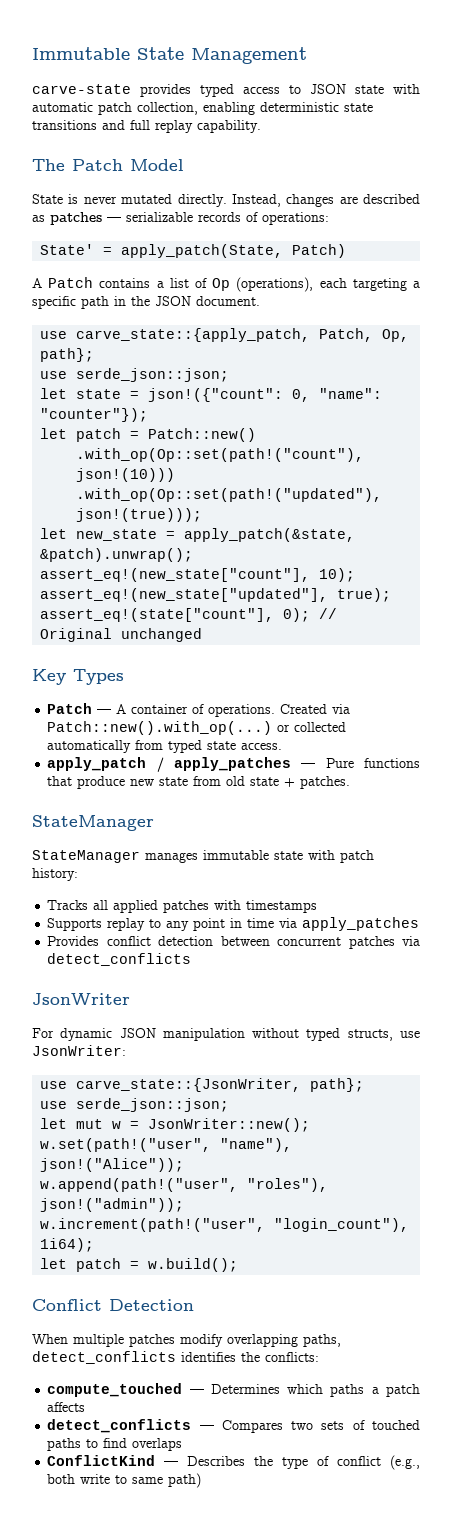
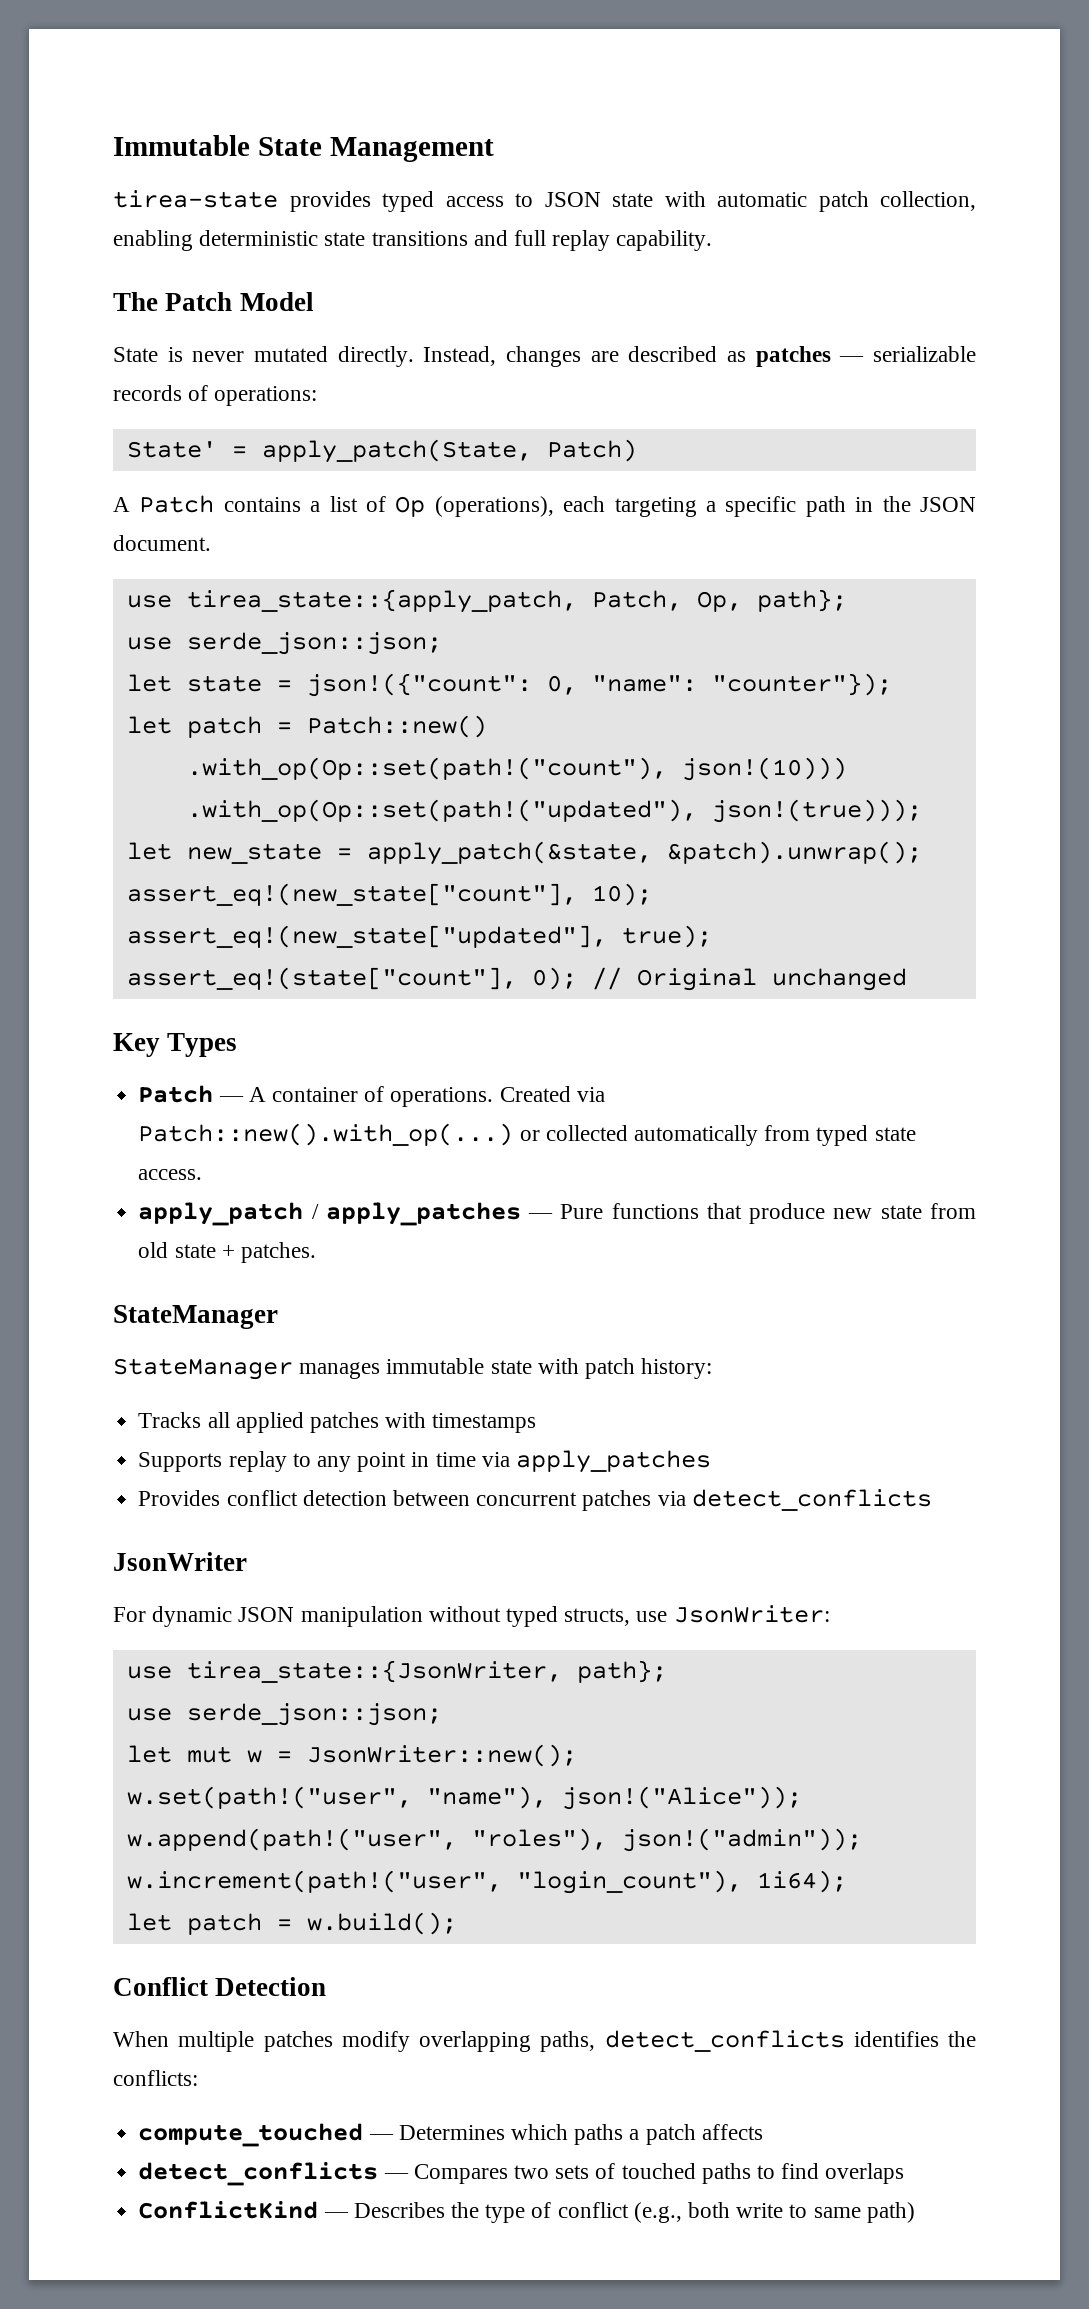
- carve-state provides typed access to JSON state with automatic patch collection, enabling deterministic state transitions and full replay capability.
+ tirea-state provides typed access to JSON state with automatic patch collection, enabling deterministic state transitions and full replay capability.
- use carve_state::{apply_patch, Patch, Op, path};
+ use tirea_state::{apply_patch, Patch, Op, path};
- use carve_state::{JsonWriter, path};
+ use tirea_state::{JsonWriter, path};

